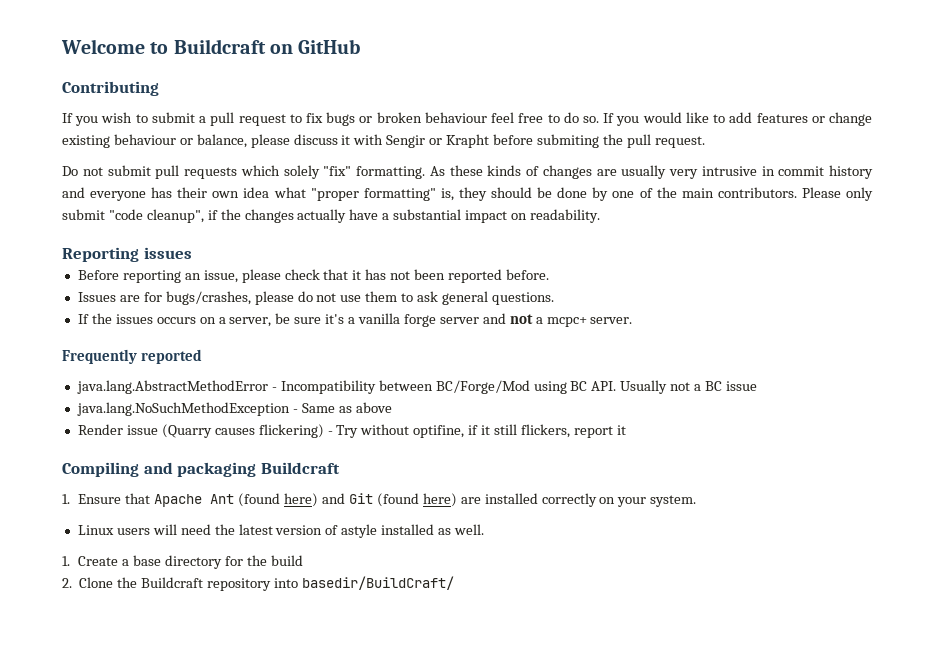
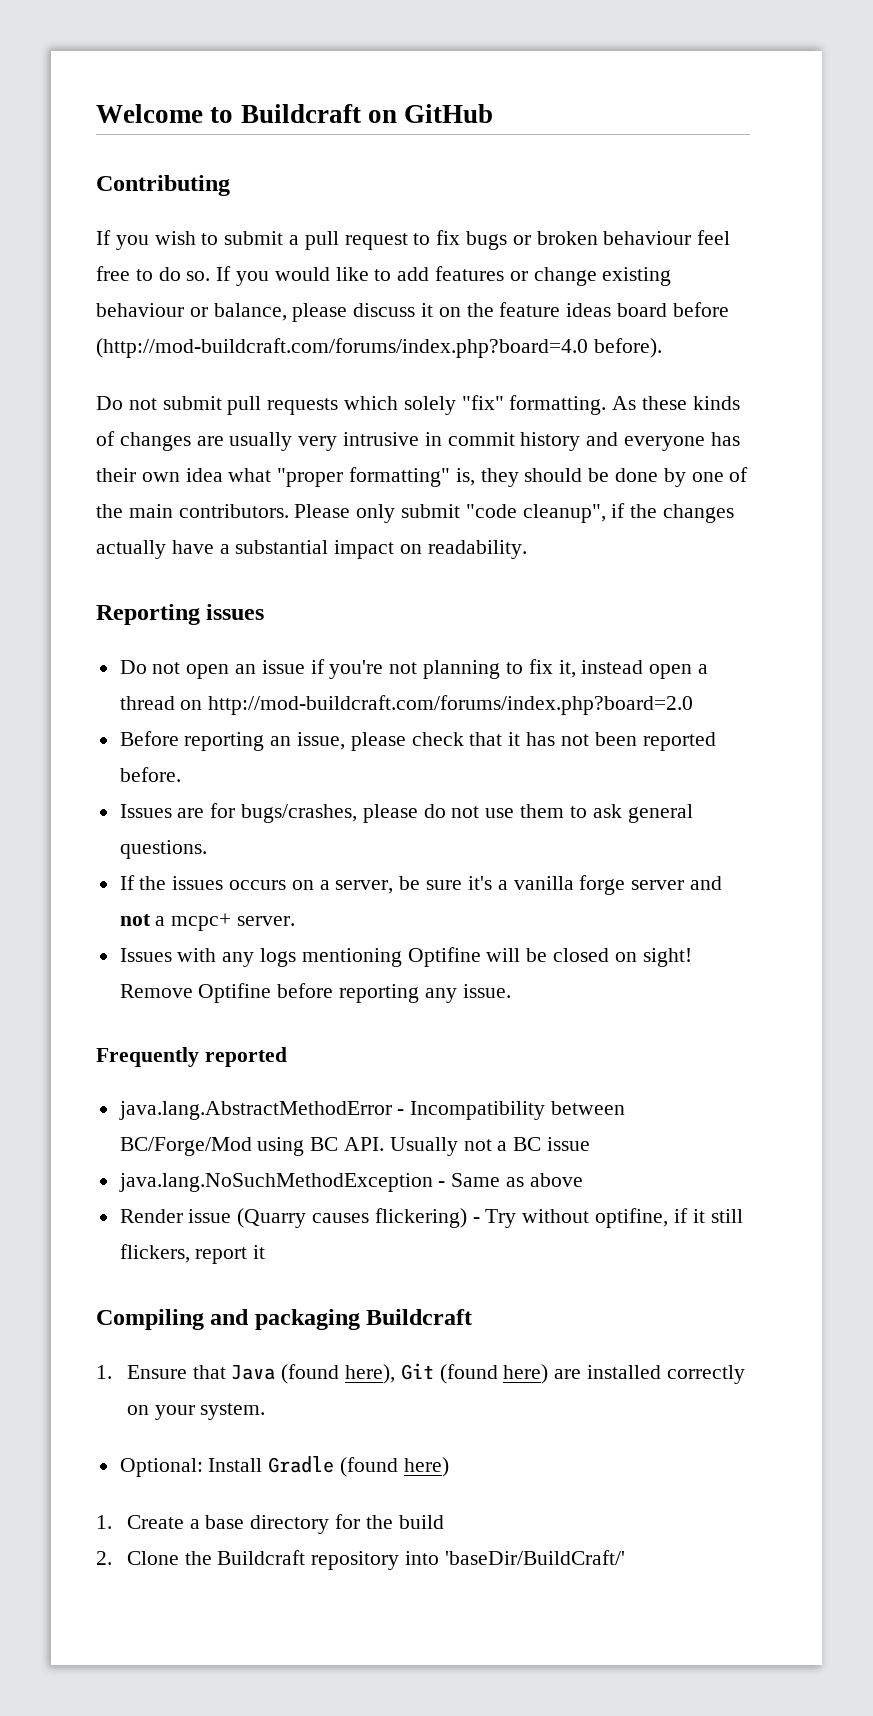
- If you would like to add features or change existing behaviour or balance, please discuss it with Sengir or Krapht before submiting the pull request.
+ If you would like to add features or change existing behaviour or balance, please discuss it on the feature ideas board before (http://mod-buildcraft.com/forums/index.php?board=4.0 before).
+ Do not open an issue if you're not planning to fix it, instead open a thread on http://mod-buildcraft.com/forums/index.php?board=2.0
+ Issues with any logs mentioning Optifine will be closed on sight! Remove Optifine before reporting any issue.
- 1. Ensure that Apache Ant (found here) and Git (found here) are installed correctly on your system.
+ 1. Ensure that Java (found here), Git (found here) are installed correctly on your system.
- Linux users will need the latest version of astyle installed as well.
+ Optional: Install Gradle (found here)
- 2. Clone the Buildcraft repository into basedir/BuildCraft/
+ 2. Clone the Buildcraft repository into 'baseDir/BuildCraft/'

